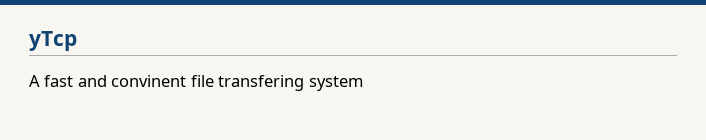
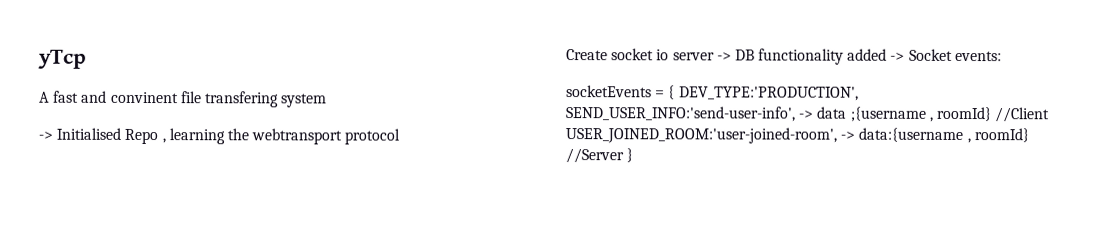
+ -> Initialised Repo , learning the webtransport protocol
+ Create socket io server -> DB functionality added -> Socket events:
+ socketEvents = { DEV_TYPE:'PRODUCTION', SEND_USER_INFO:'send-user-info', -> data ;{username , roomId} //Client USER_JOINED_ROOM:'user-joined-room', -> data:{username , roomId} //Server }

